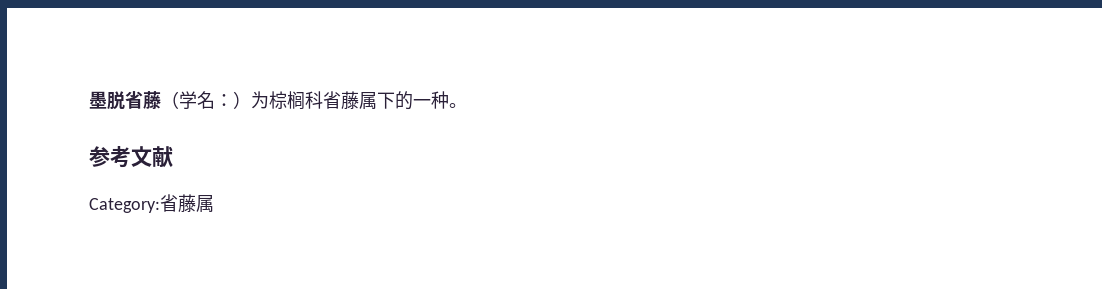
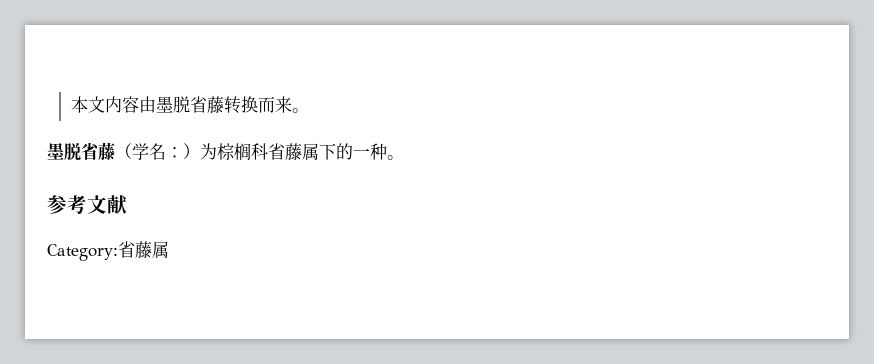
+ 本文内容由墨脱省藤转换而来。

